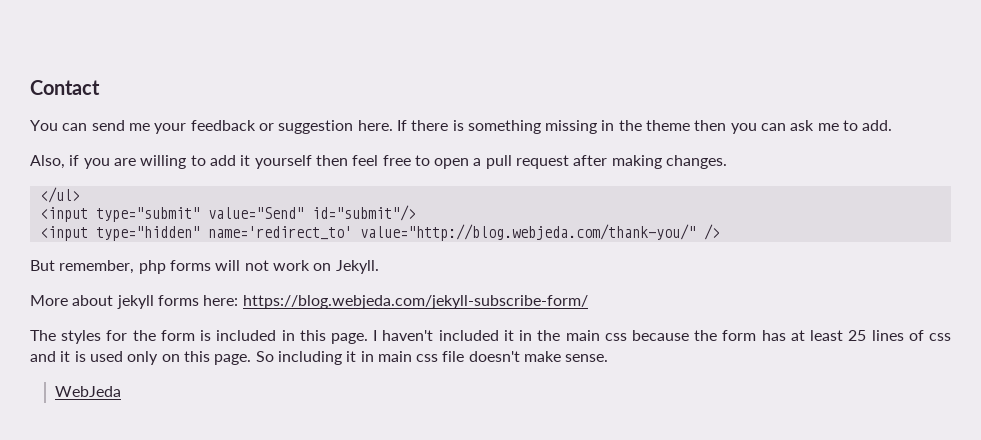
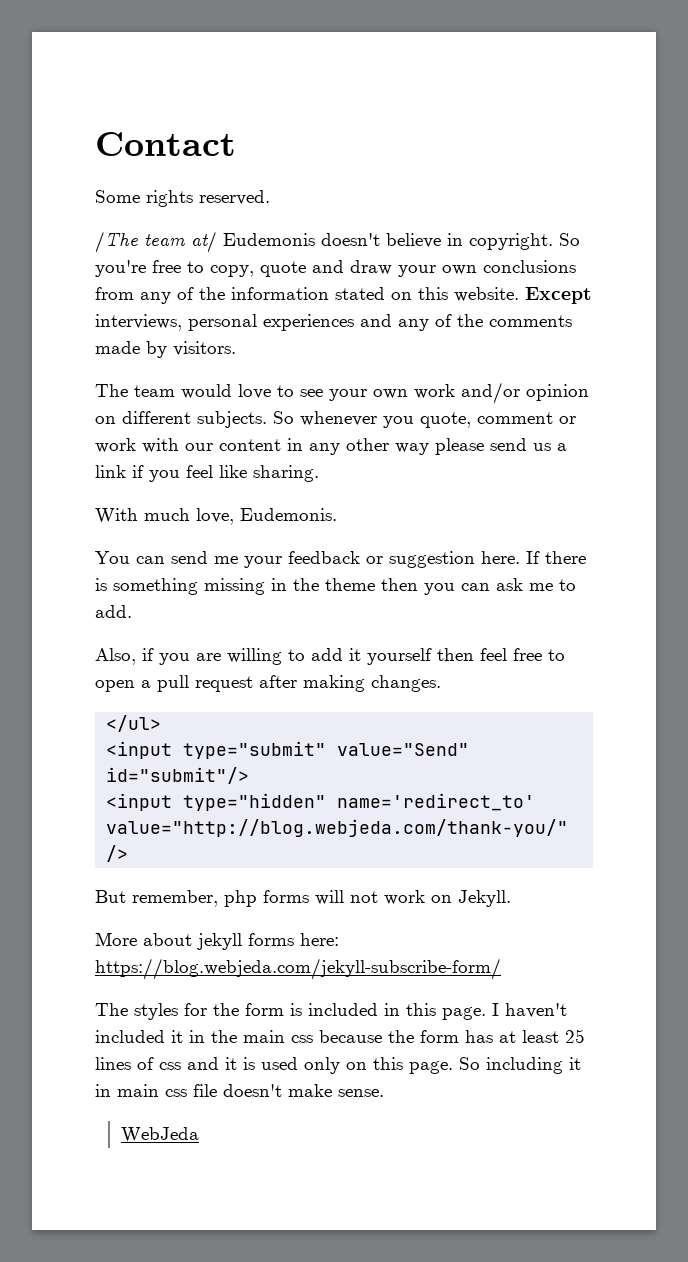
+ Some rights reserved.
+ /The team at/ Eudemonis doesn't believe in copyright. So you're free to copy, quote and draw your own conclusions from any of the information stated on this website. Except interviews, personal experiences and any of the comments made by visitors.
+ The team would love to see your own work and/or opinion on different subjects. So whenever you quote, comment or work with our content in any other way please send us a link if you feel like sharing.
+ With much love, Eudemonis.

